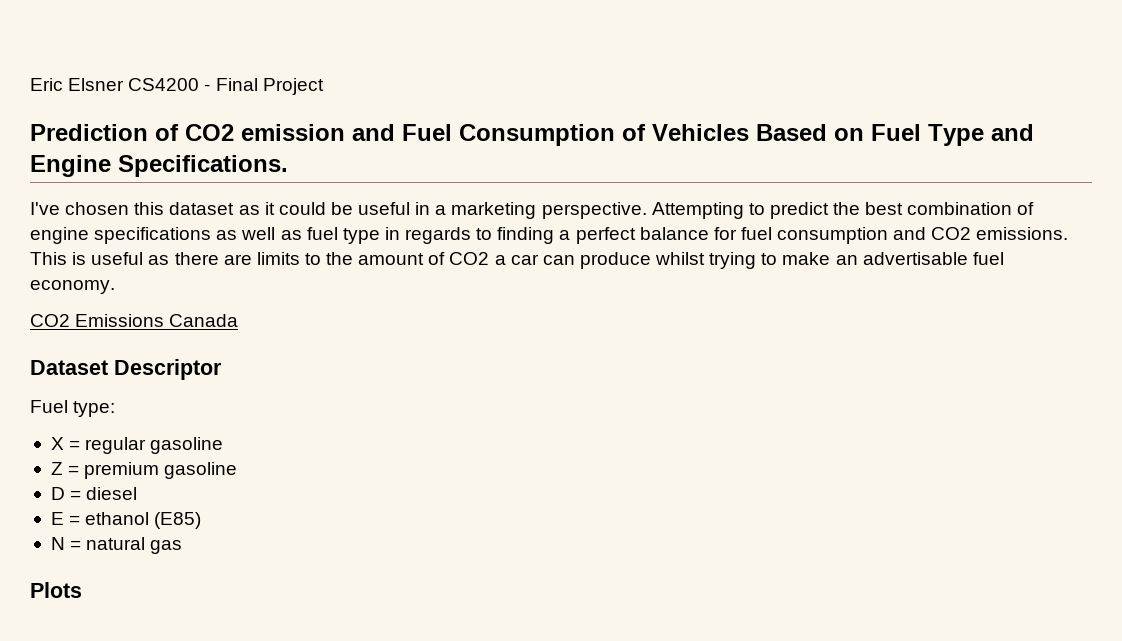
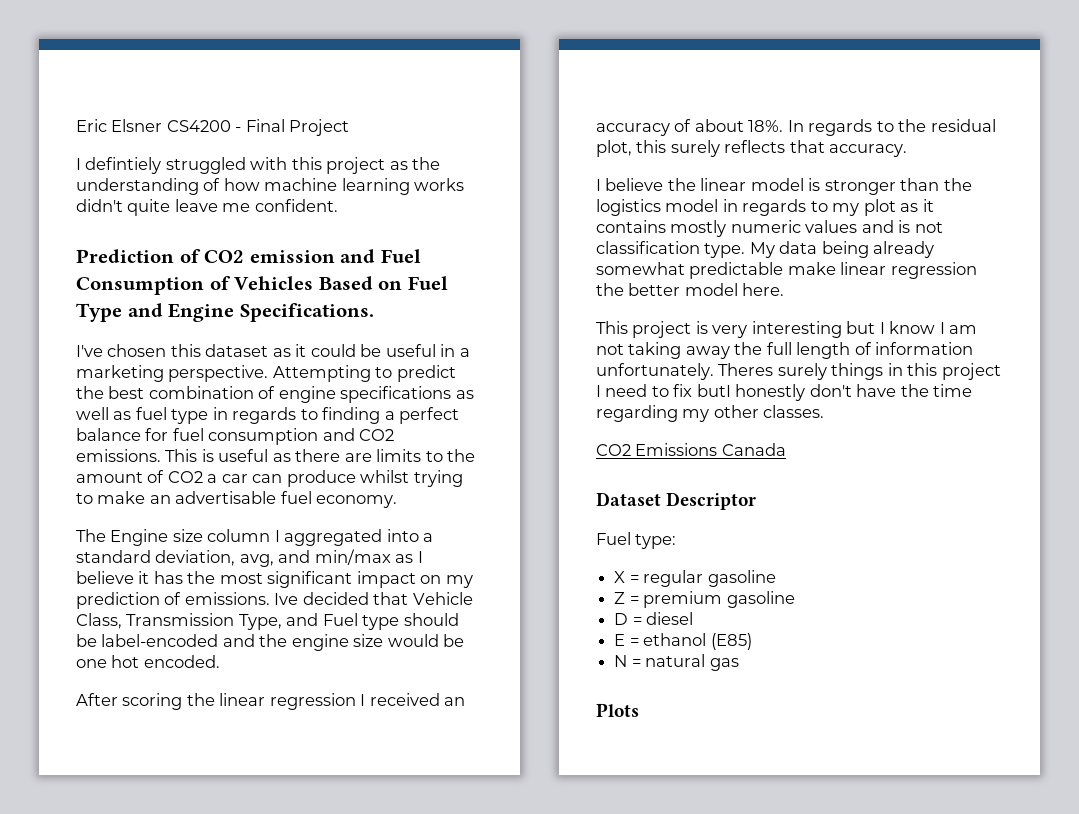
+ I defintiely struggled with this project as the understanding of how machine learning works didn't quite leave me confident.
+ The Engine size column I aggregated into a standard deviation, avg, and min/max as I believe it has the most significant impact on my prediction of emissions. Ive decided that Vehicle Class, Transmission Type, and Fuel type should be label-encoded and the engine size would be one hot encoded.
+ After scoring the linear regression I received an accuracy of about 18%. In regards to the residual plot, this surely reflects that accuracy.
+ I believe the linear model is stronger than the logistics model in regards to my plot as it contains mostly numeric values and is not classification type. My data being already somewhat predictable make linear regression the better model here.
+ This project is very interesting but I know I am not taking away the full length of information unfortunately. Theres surely things in this project I need to fix butI honestly don't have the time regarding my other classes.

